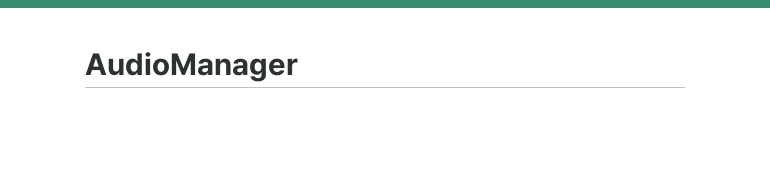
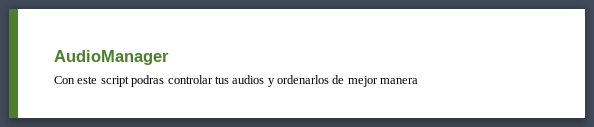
+ Con este script podras controlar tus audios y ordenarlos de mejor manera

